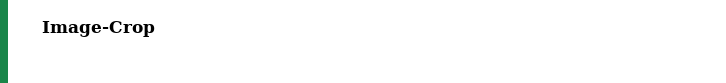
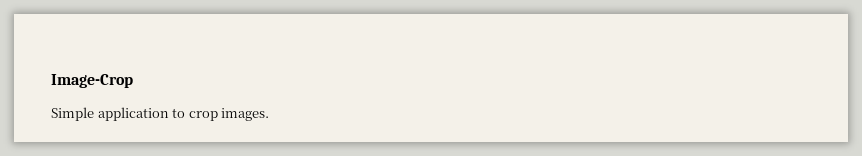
+ Simple application to crop images.

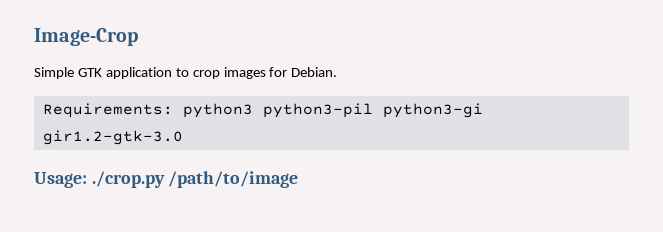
- Simple application to crop images.
+ Simple GTK application to crop images for Debian.
+ Requirements: python3 python3-pil python3-gi gir1.2-gtk-3.0
+ Usage: ./crop.py /path/to/image

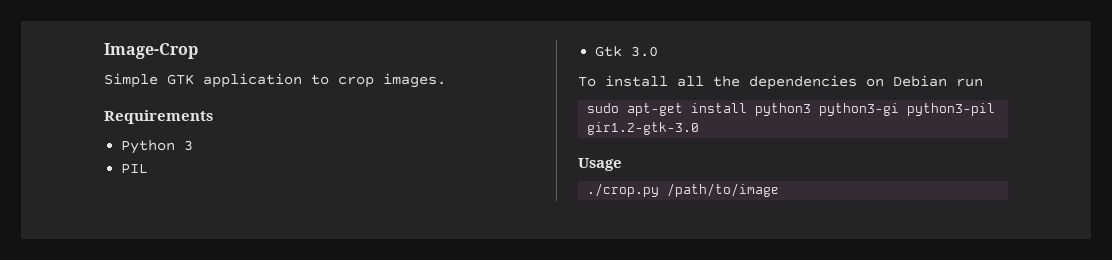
- Simple GTK application to crop images for Debian.
- Requirements: python3 python3-pil python3-gi gir1.2-gtk-3.0
+ Simple GTK application to crop images.
+ Requirements
+ Python 3
+ PIL
+ Gtk 3.0
+ To install all the dependencies on Debian run
+ sudo apt-get install python3 python3-gi python3-pil gir1.2-gtk-3.0
- Usage: ./crop.py /path/to/image
+ Usage
+ ./crop.py /path/to/image

